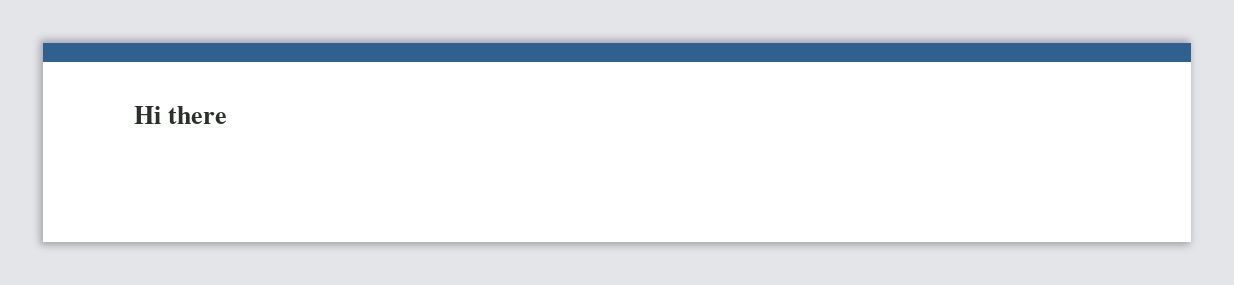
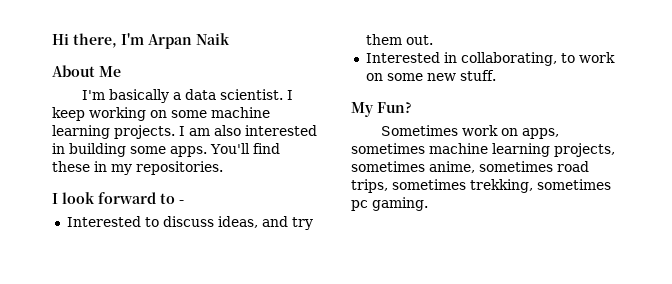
- Hi there
+ Hi there, I'm Arpan Naik
+ About Me
+ I'm basically a data scientist. I keep working on some machine learning projects. I am also interested in building some apps. You'll find these in my repositories.
+ I look forward to -
+ Interested to discuss ideas, and try them out.
+ Interested in collaborating, to work on some new stuff.
+ My Fun?
+ Sometimes work on apps, sometimes machine learning projects, sometimes anime, sometimes road trips, sometimes trekking, sometimes pc gaming.

